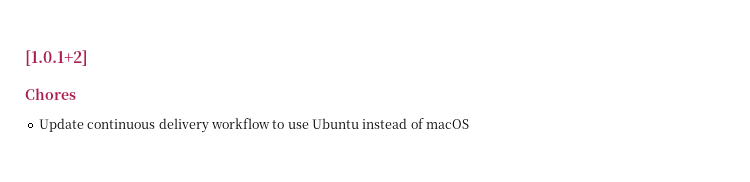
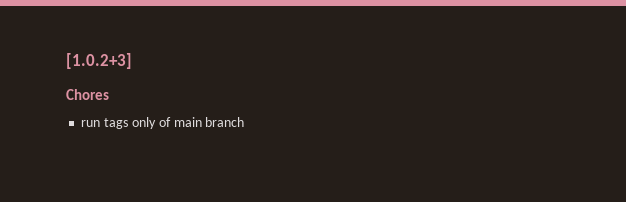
- [1.0.1+2]
+ [1.0.2+3]
- Update continuous delivery workflow to use Ubuntu instead of macOS
+ run tags only of main branch

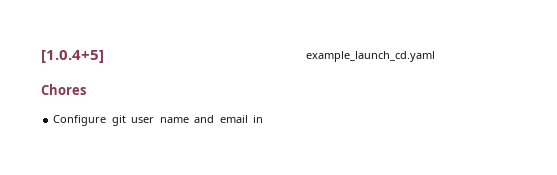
- [1.0.2+3]
+ [1.0.4+5]
- run tags only of main branch
+ Configure git user name and email in example_launch_cd.yaml

